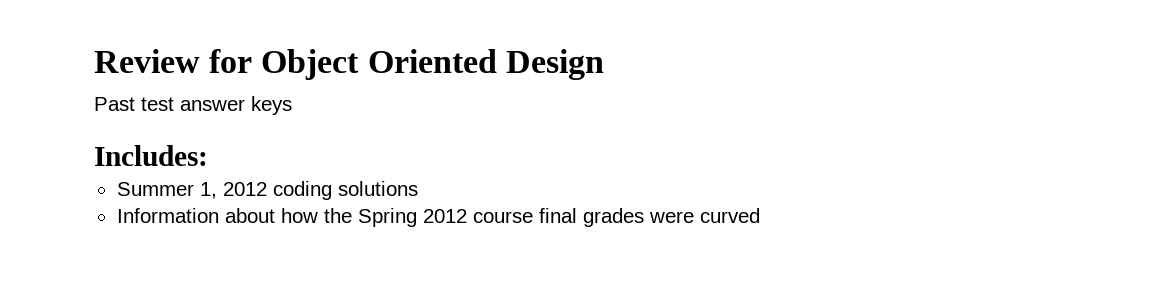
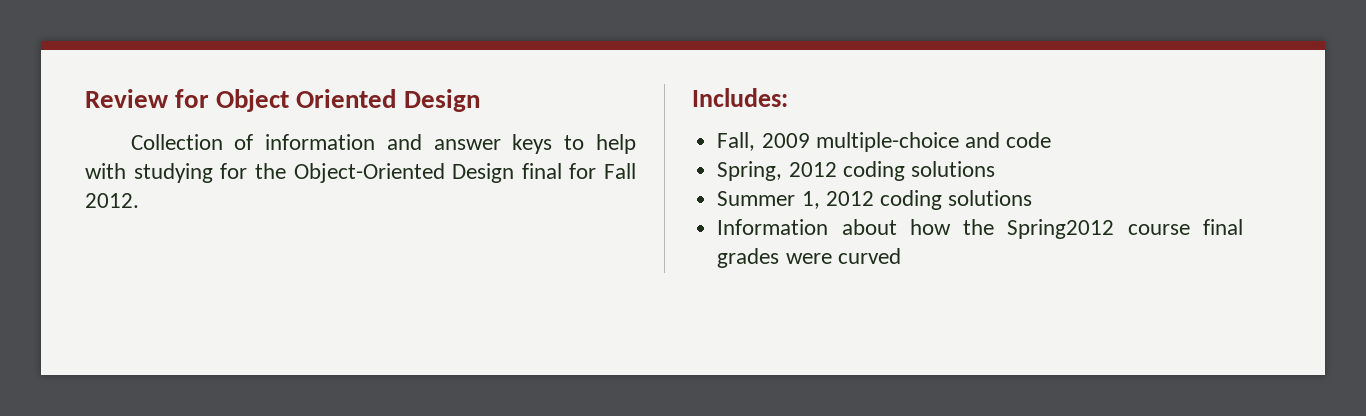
- Past test answer keys
+ Collection of information and answer keys to help with studying for the Object-Oriented Design final for Fall 2012.
  Includes:
+ Fall, 2009 multiple-choice and code
+ Spring, 2012 coding solutions
- Information about how the Spring 2012 course final grades were curved
+ Information about how the Spring2012 course final grades were curved

